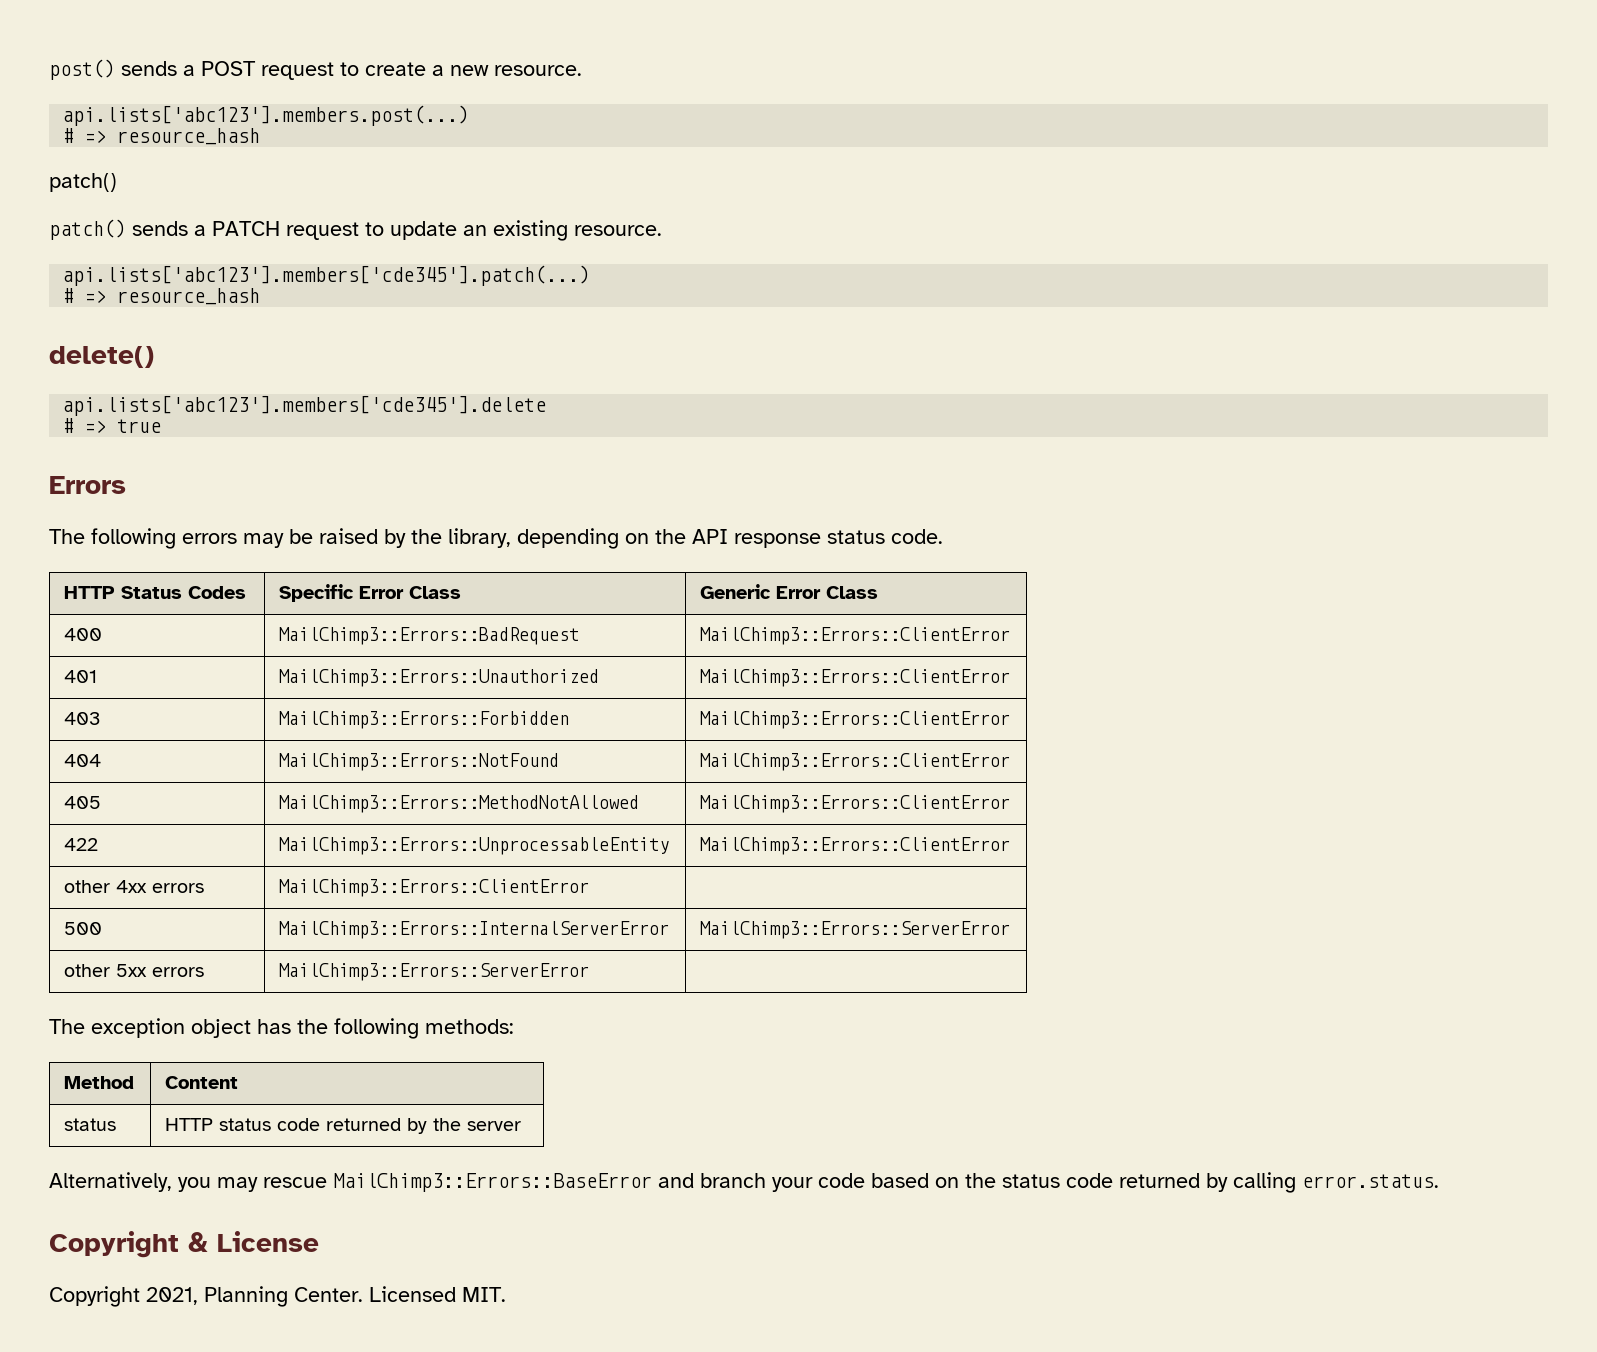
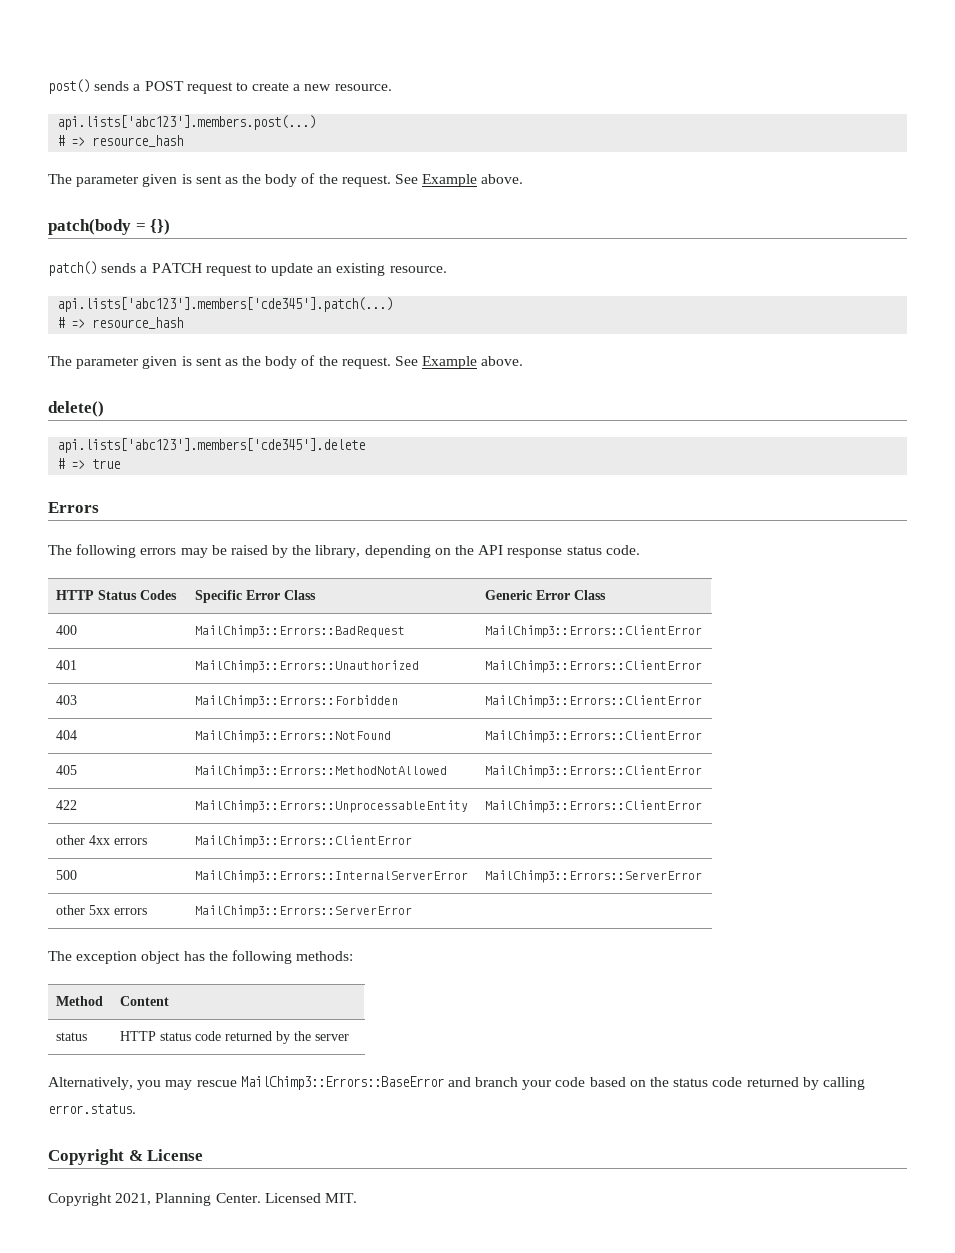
  api.lists['abc123'].members.post(...)
  # => resource_hash
- patch()
+ The parameter given is sent as the body of the request. See Example above.
+ patch(body = {})
  api.lists['abc123'].members['cde345'].patch(...)
  # => resource_hash
+ The parameter given is sent as the body of the request. See Example above.

